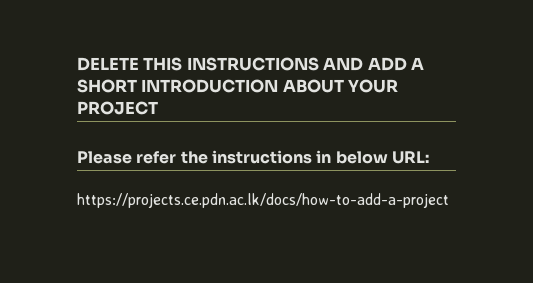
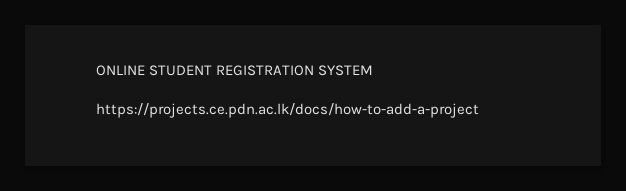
- DELETE THIS INSTRUCTIONS AND ADD A SHORT INTRODUCTION ABOUT YOUR PROJECT
- Please refer the instructions in below URL:
+ ONLINE STUDENT REGISTRATION SYSTEM

